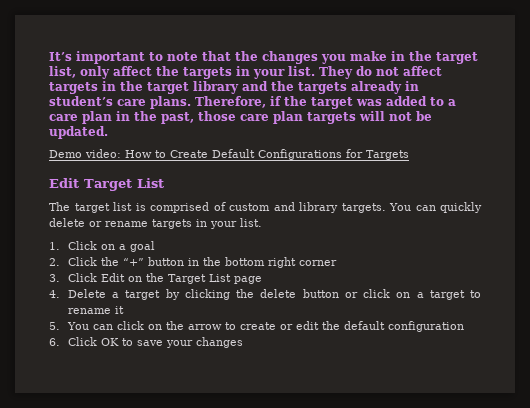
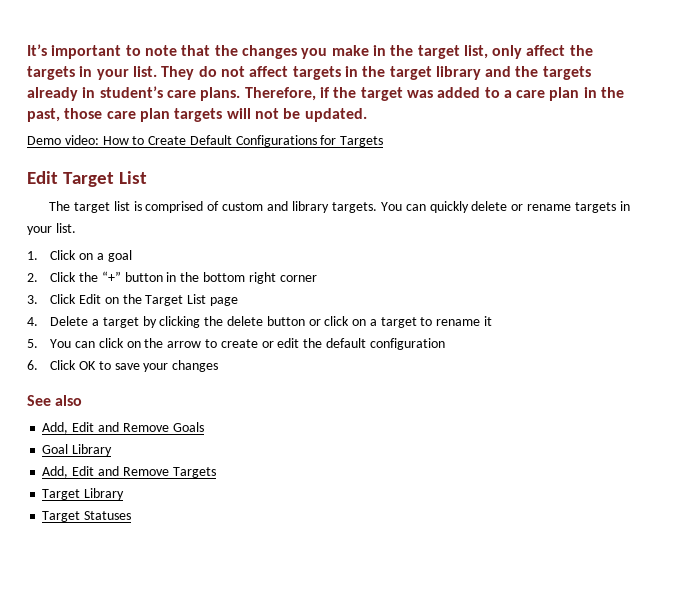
+ See also
+ Add, Edit and Remove Goals
+ Goal Library
+ Add, Edit and Remove Targets
+ Target Library
+ Target Statuses

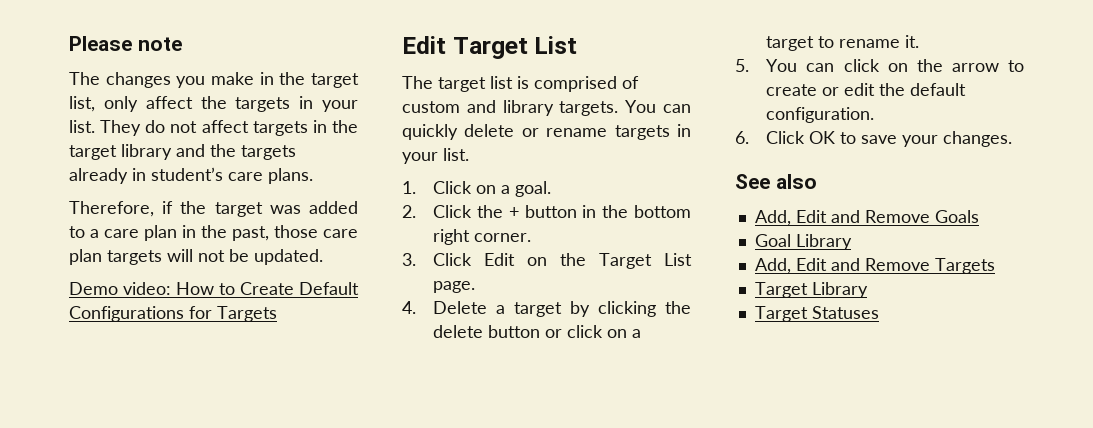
- It’s important to note that the changes you make in the target list, only affect the targets in your list.
+ Please note
+ The changes you make in the target list, only affect the targets in your list.
- They do not affect targets in the target library and the targets already in student’s care plans. Therefore, if the target was added to a care plan in the past, those care plan targets will not be updated.
+ They do not affect targets in the target library and the targets already in student’s care plans.
+ Therefore, if the target was added to a care plan in the past, those care plan targets will not be updated.
- 1. Click on a goal
+ 1. Click on a goal.
- 2. Click the “+” button in the bottom right corner
+ 2. Click the + button in the bottom right corner.
- 3. Click Edit on the Target List page
+ 3. Click Edit on the Target List page.
- 4. Delete a target by clicking the delete button or click on a target to rename it
+ 4. Delete a target by clicking the delete button or click on a target to rename it.
- 5. You can click on the arrow to create or edit the default configuration
+ 5. You can click on the arrow to create or edit the default configuration.
- 6. Click OK to save your changes
+ 6. Click OK to save your changes.

